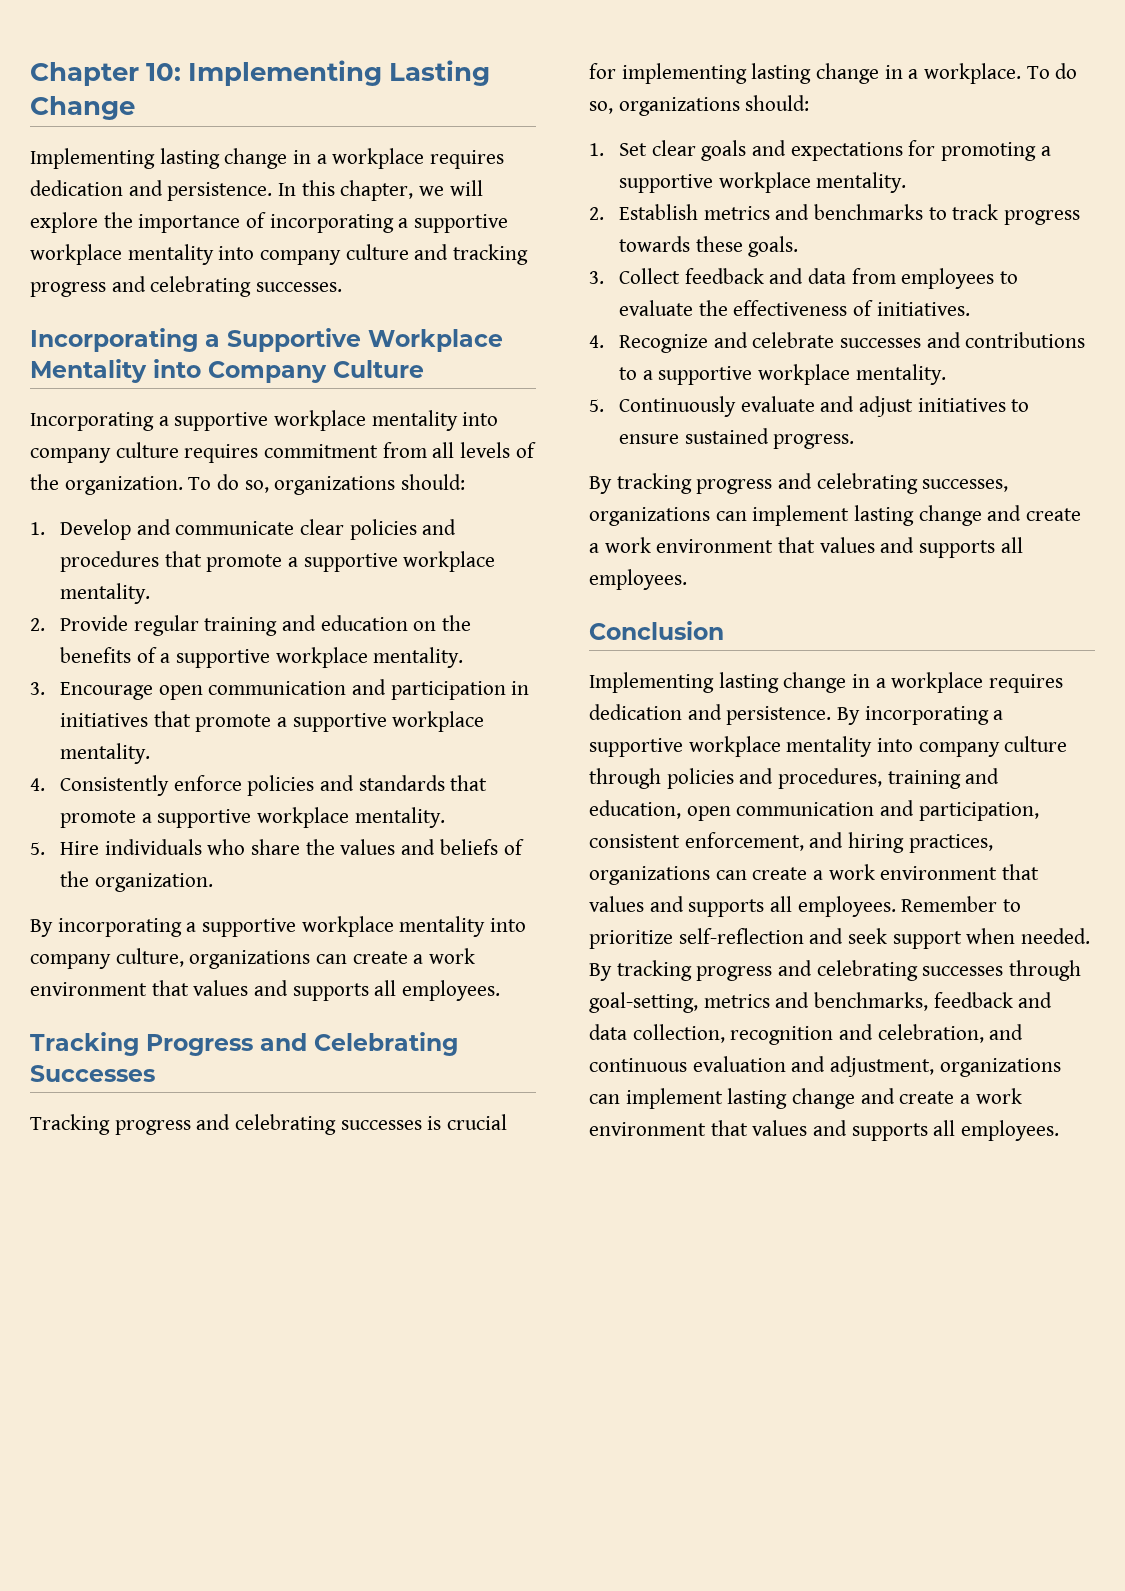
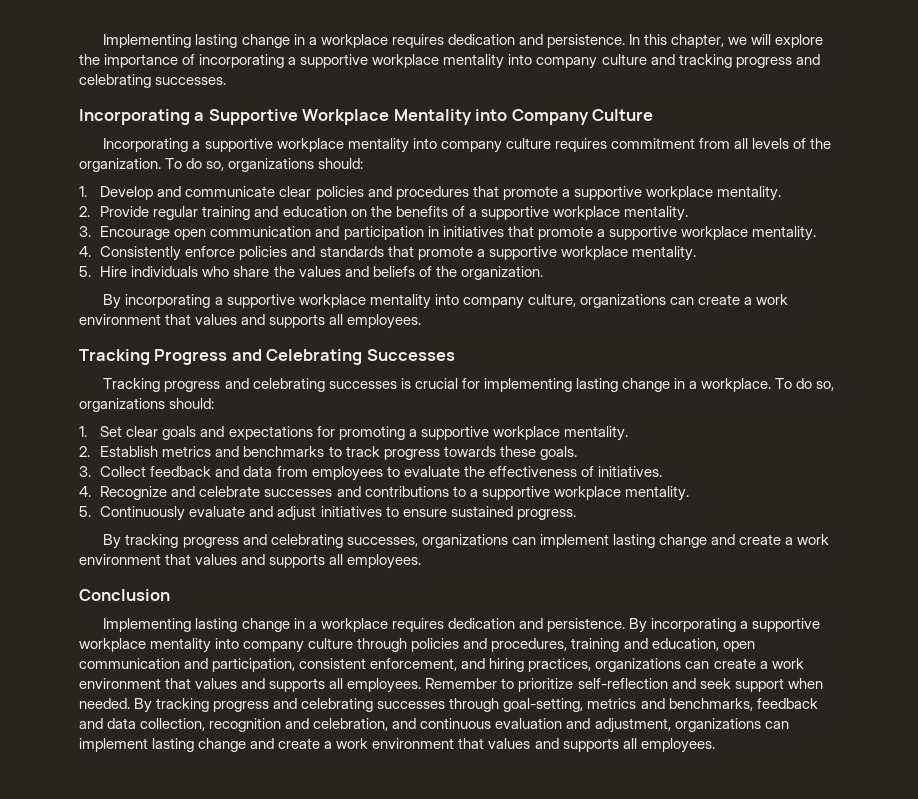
- Chapter 10: Implementing Lasting Change

